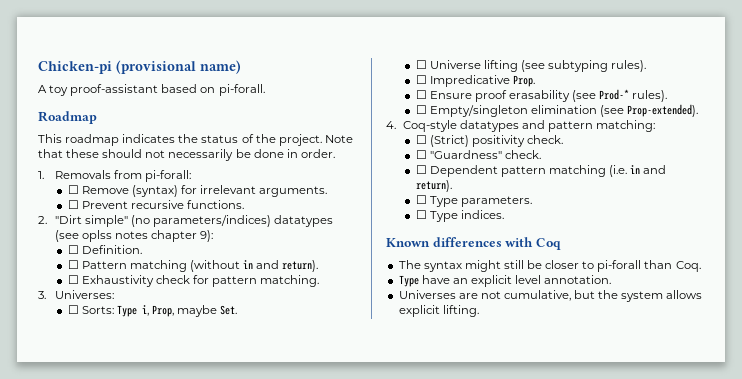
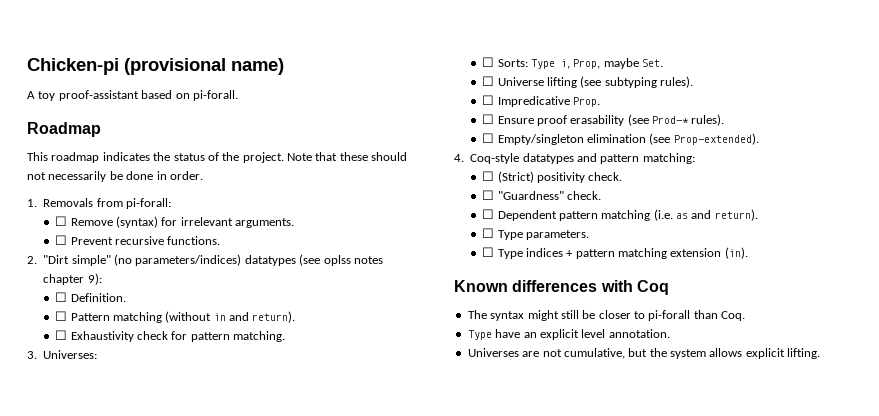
- ☐ Dependent pattern matching (i.e. in and return).
+ ☐ Dependent pattern matching (i.e. as and return).
- ☐ Type indices.
+ ☐ Type indices + pattern matching extension (in).

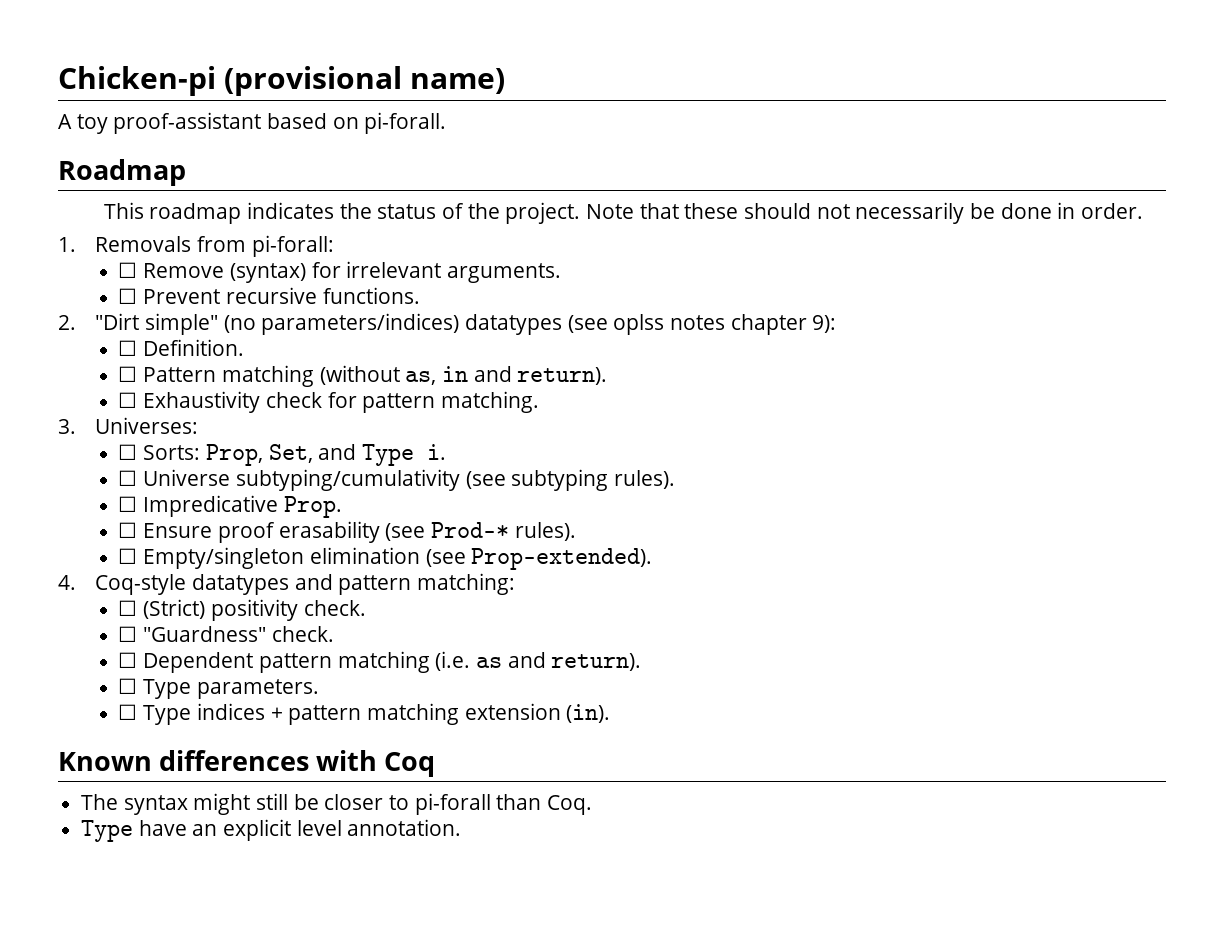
- ☐ Pattern matching (without in and return).
+ ☐ Pattern matching (without as, in and return).
- ☐ Sorts: Type i, Prop, maybe Set.
+ ☐ Sorts: Prop, Set, and Type i.
- ☐ Universe lifting (see subtyping rules).
+ ☐ Universe subtyping/cumulativity (see subtyping rules).
- Universes are not cumulative, but the system allows explicit lifting.

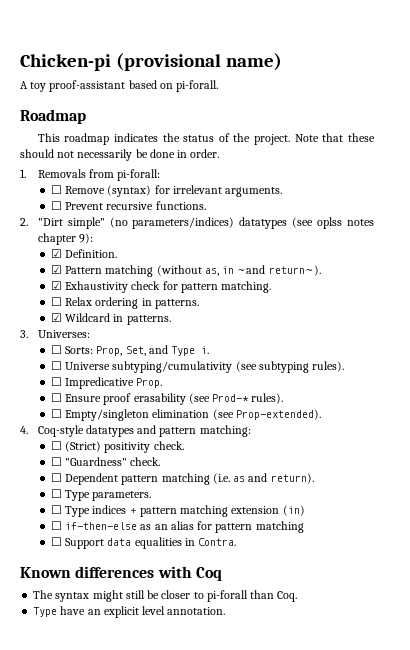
- ☐ Definition.
+ ☑ Definition.
- ☐ Pattern matching (without as, in and return).
- ☐ Exhaustivity check for pattern matching.
+ ☑ Pattern matching (without as, in ~and return~).
+ ☑ Exhaustivity check for pattern matching.
+ ☐ Relax ordering in patterns.
+ ☑ Wildcard in patterns.
- ☐ Type indices + pattern matching extension (in).
+ ☐ Type indices + pattern matching extension (in)
+ ☐ if-then-else as an alias for pattern matching
+ ☐ Support data equalities in Contra.

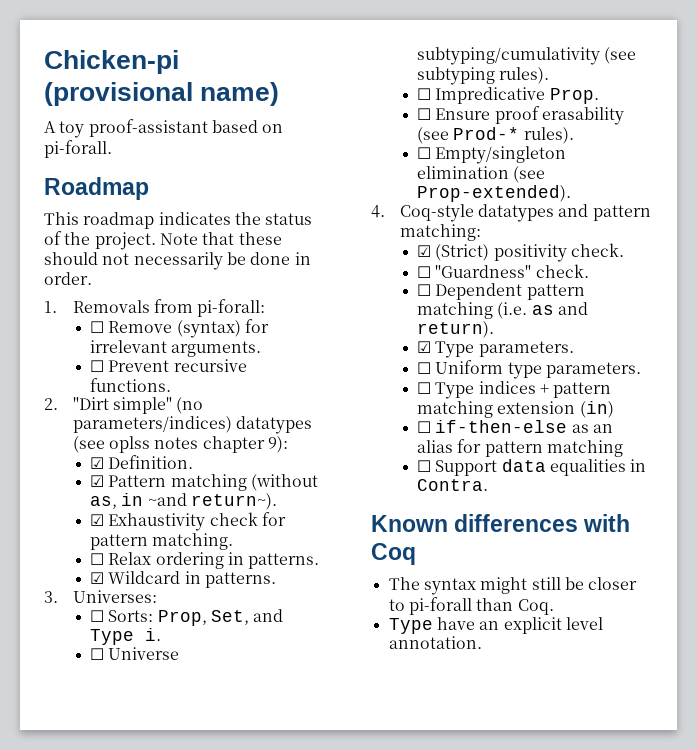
- ☐ (Strict) positivity check.
+ ☑ (Strict) positivity check.
- ☐ Type parameters.
+ ☑ Type parameters.
+ ☐ Uniform type parameters.

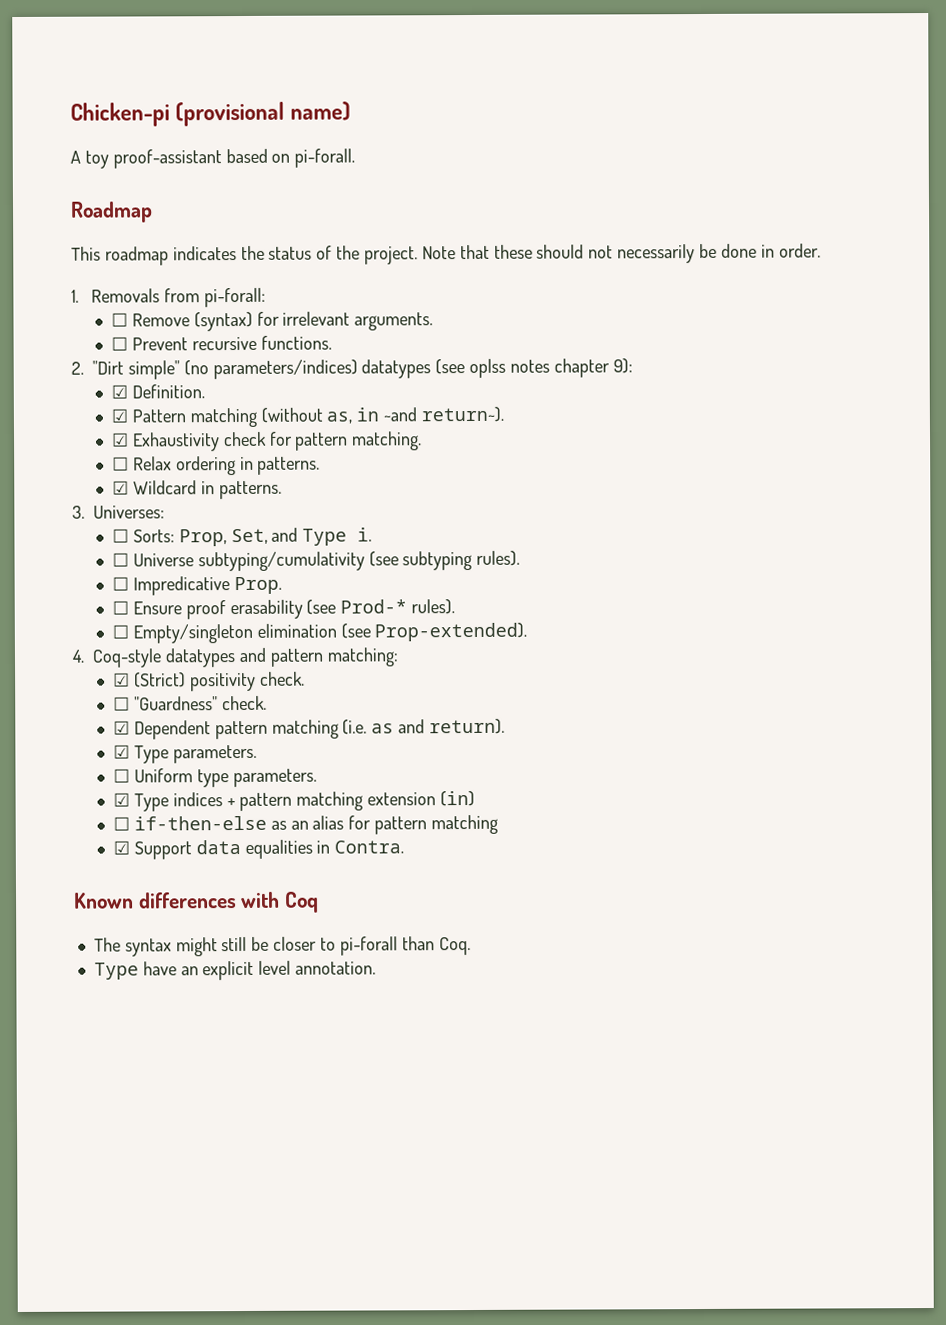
- ☐ Dependent pattern matching (i.e. as and return).
+ ☑ Dependent pattern matching (i.e. as and return).
- ☐ Type indices + pattern matching extension (in)
+ ☑ Type indices + pattern matching extension (in)
- ☐ Support data equalities in Contra.
+ ☑ Support data equalities in Contra.

